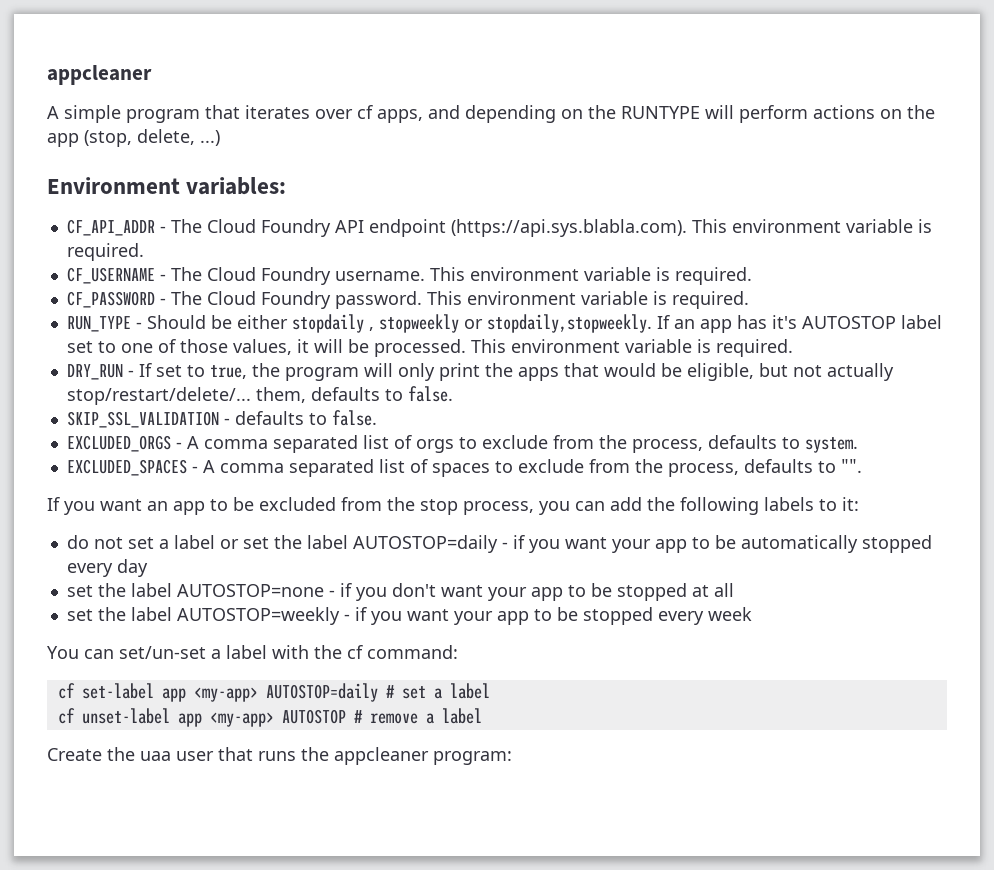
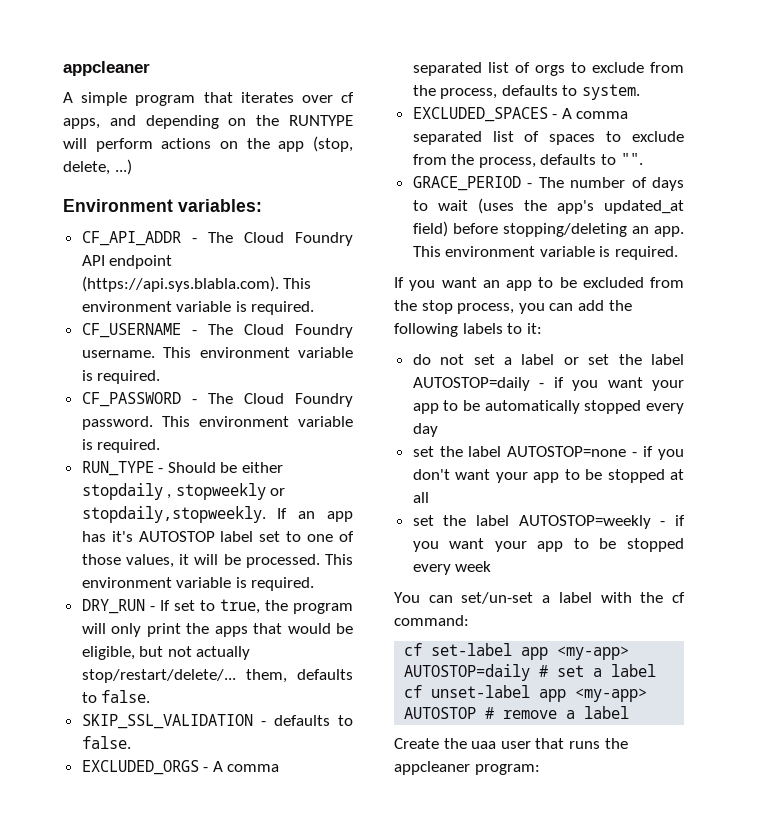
+ GRACE_PERIOD - The number of days to wait (uses the app's updated_at field) before stopping/deleting an app. This environment variable is required.

